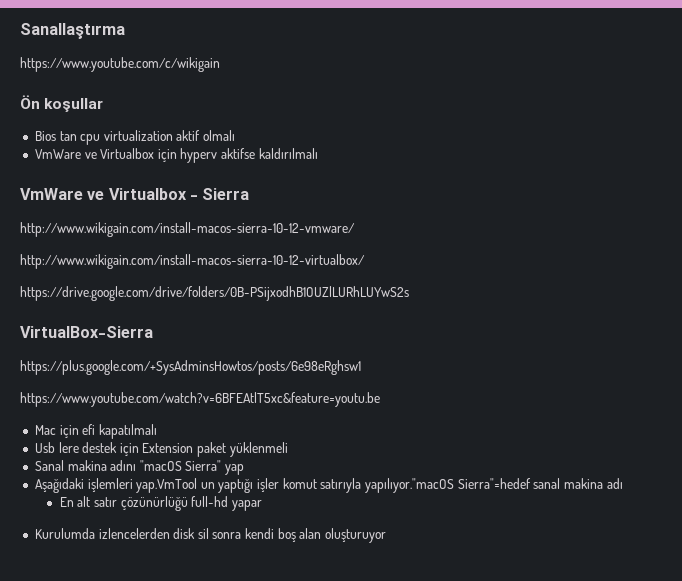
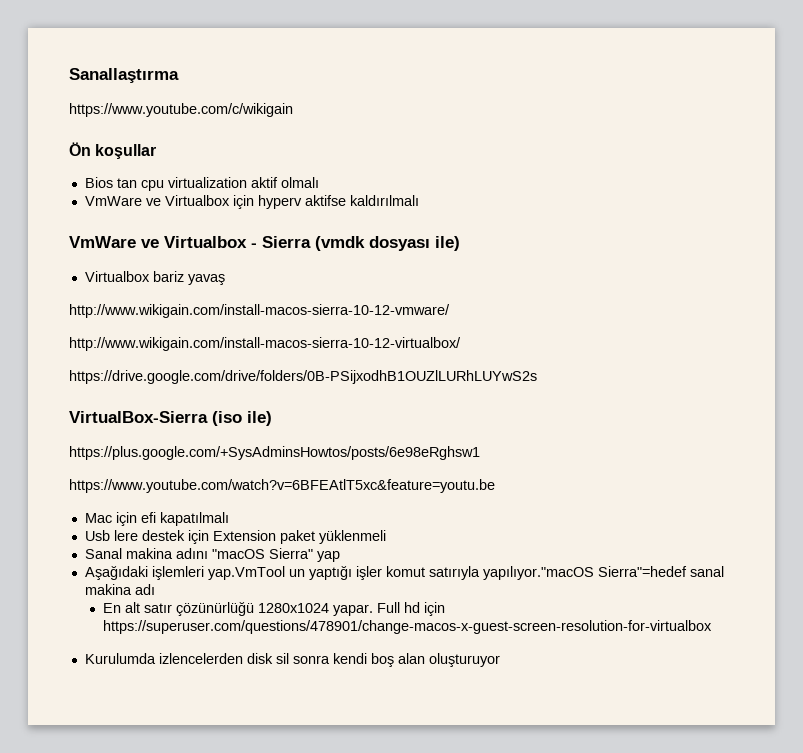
- VmWare ve Virtualbox - Sierra
+ VmWare ve Virtualbox - Sierra (vmdk dosyası ile)
+ Virtualbox bariz yavaş
- VirtualBox-Sierra
+ VirtualBox-Sierra (iso ile)
- En alt satır çözünürlüğü full-hd yapar
+ En alt satır çözünürlüğü 1280x1024 yapar. Full hd için https://superuser.com/questions/478901/change-macos-x-guest-screen-resolution-for-virtualbox

